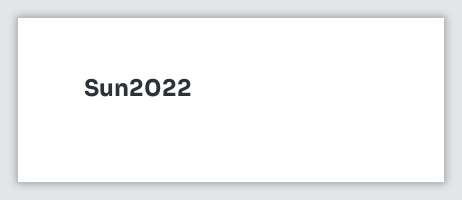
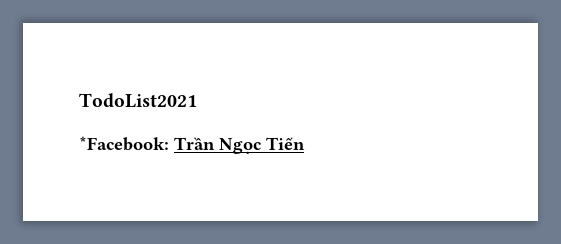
- Sun2022
+ TodoList2021
+ *Facebook: Trần Ngọc Tiến

